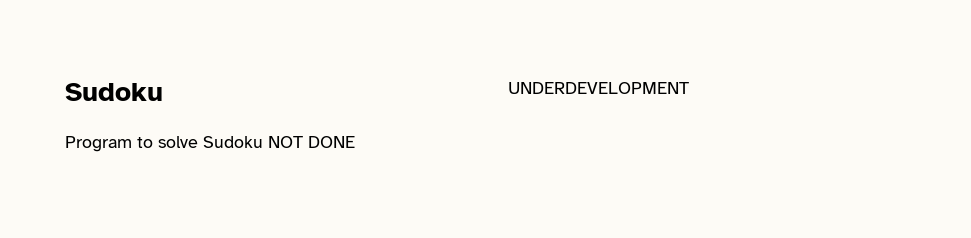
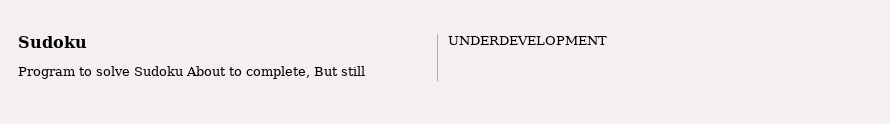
- Program to solve Sudoku NOT DONE UNDERDEVELOPMENT
+ Program to solve Sudoku About to complete, But still UNDERDEVELOPMENT

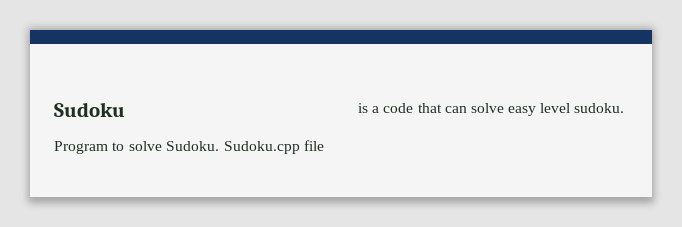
- Program to solve Sudoku About to complete, But still UNDERDEVELOPMENT
+ Program to solve Sudoku. Sudoku.cpp file is a code that can solve easy level sudoku.

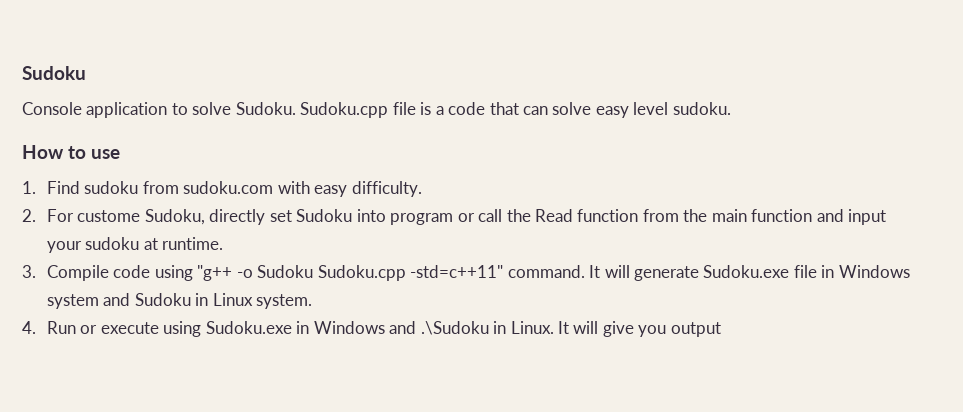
- Program to solve Sudoku.
+ Console application to solve Sudoku.
+ How to use
+ 1. Find sudoku from sudoku.com with easy difficulty.
+ 2. For custome Sudoku, directly set Sudoku into program or call the Read function from the main function and input your sudoku at runtime.
+ 3. Compile code using "g++ -o Sudoku Sudoku.cpp -std=c++11" command. It will generate Sudoku.exe file in Windows system and Sudoku in Linux system.
+ 4. Run or execute using Sudoku.exe in Windows and .\Sudoku in Linux. It will give you output

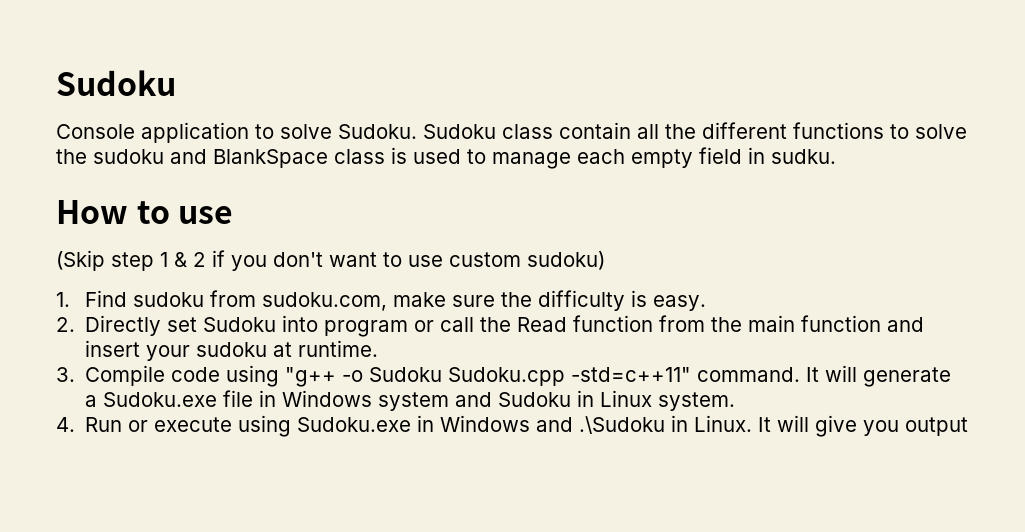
- Sudoku.cpp file is a code that can solve easy level sudoku.
+ Sudoku class contain all the different functions to solve the sudoku and BlankSpace class is used to manage each empty field in sudku.
  How to use
- 1. Find sudoku from sudoku.com with easy difficulty.
- 2. For custome Sudoku, directly set Sudoku into program or call the Read function from the main function and input your sudoku at runtime.
+ (Skip step 1 & 2 if you don't want to use custom sudoku)
+ 1. Find sudoku from sudoku.com, make sure the difficulty is easy.
+ 2. Directly set Sudoku into program or call the Read function from the main function and insert your sudoku at runtime.
- It will generate Sudoku.exe file in Windows system and Sudoku in Linux system.
+ It will generate a Sudoku.exe file in Windows system and Sudoku in Linux system.

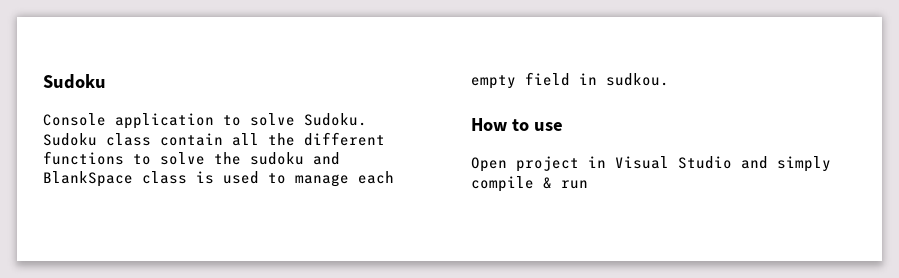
- Sudoku class contain all the different functions to solve the sudoku and BlankSpace class is used to manage each empty field in sudku.
+ Sudoku class contain all the different functions to solve the sudoku and BlankSpace class is used to manage each empty field in sudkou.
- (Skip step 1 & 2 if you don't want to use custom sudoku)
- 1. Find sudoku from sudoku.com, make sure the difficulty is easy.
- 2. Directly set Sudoku into program or call the Read function from the main function and insert your sudoku at runtime.
- 3. Compile code using "g++ -o Sudoku Sudoku.cpp -std=c++11" command. It will generate a Sudoku.exe file in Windows system and Sudoku in Linux system.
- 4. Run or execute using Sudoku.exe in Windows and .\Sudoku in Linux. It will give you output
+ Open project in Visual Studio and simply compile & run

